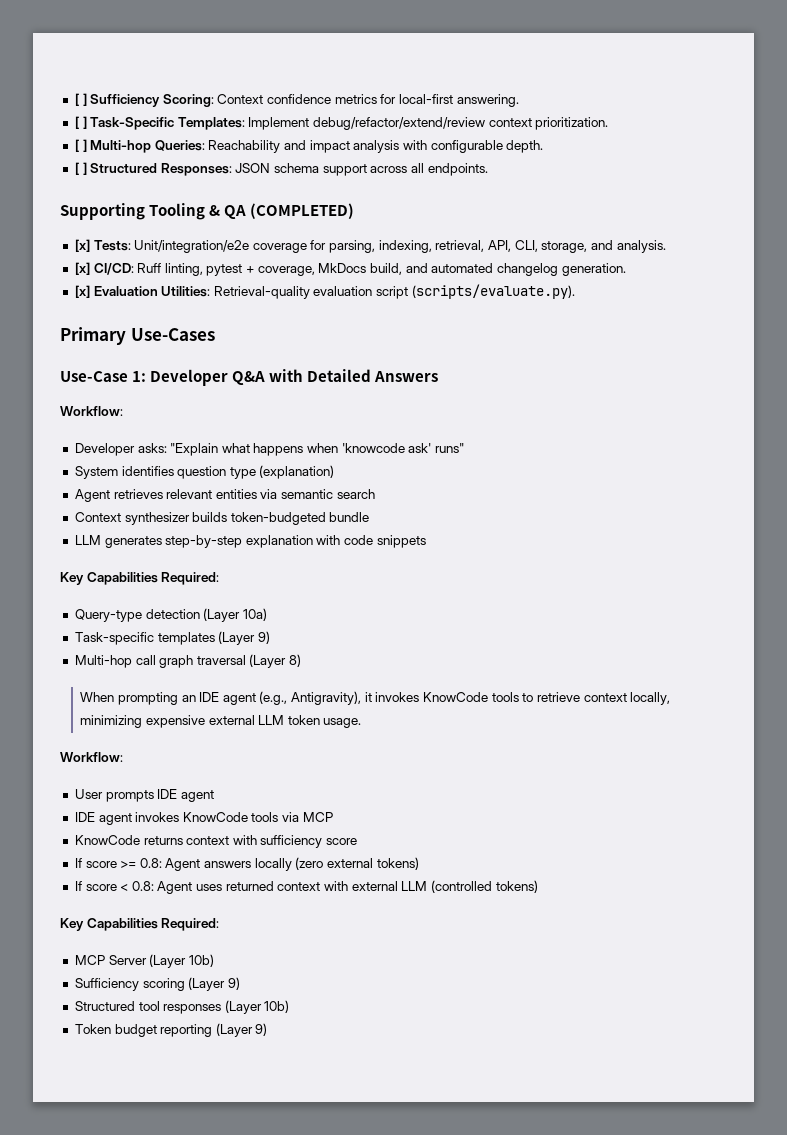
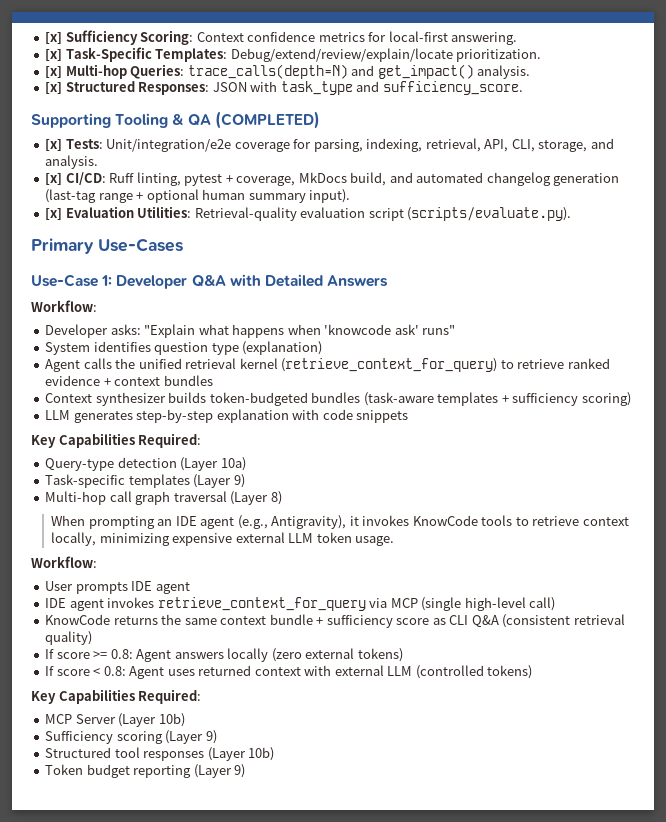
- [ ] Sufficiency Scoring: Context confidence metrics for local-first answering.
+ [x] Sufficiency Scoring: Context confidence metrics for local-first answering.
- [ ] Task-Specific Templates: Implement debug/refactor/extend/review context prioritization.
- [ ] Multi-hop Queries: Reachability and impact analysis with configurable depth.
- [ ] Structured Responses: JSON schema support across all endpoints.
+ [x] Task-Specific Templates: Debug/extend/review/explain/locate prioritization.
+ [x] Multi-hop Queries: trace_calls(depth=N) and get_impact() analysis.
+ [x] Structured Responses: JSON with task_type and sufficiency_score.
- [x] CI/CD: Ruff linting, pytest + coverage, MkDocs build, and automated changelog generation.
+ [x] CI/CD: Ruff linting, pytest + coverage, MkDocs build, and automated changelog generation (last-tag range + optional human summary input).
- Agent retrieves relevant entities via semantic search
- Context synthesizer builds token-budgeted bundle
+ Agent calls the unified retrieval kernel (retrieve_context_for_query) to retrieve ranked evidence + context bundles
+ Context synthesizer builds token-budgeted bundles (task-aware templates + sufficiency scoring)
- IDE agent invokes KnowCode tools via MCP
+ IDE agent invokes retrieve_context_for_query via MCP (single high-level call)
- KnowCode returns context with sufficiency score
+ KnowCode returns the same context bundle + sufficiency score as CLI Q&A (consistent retrieval quality)

